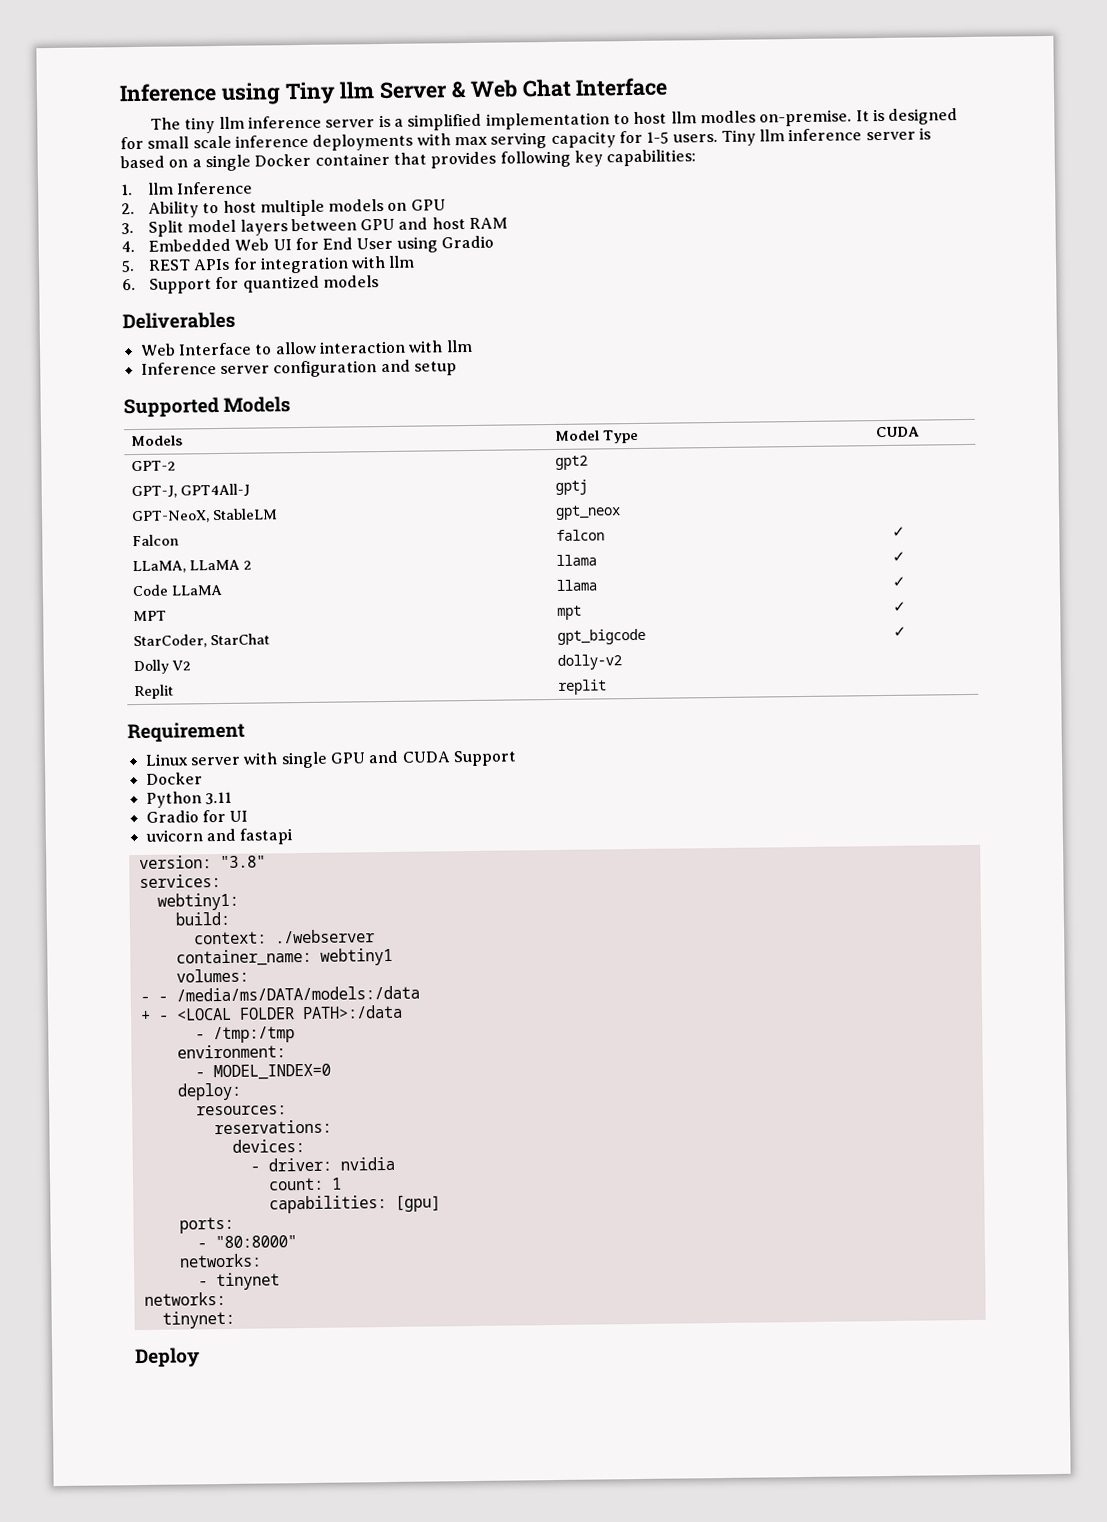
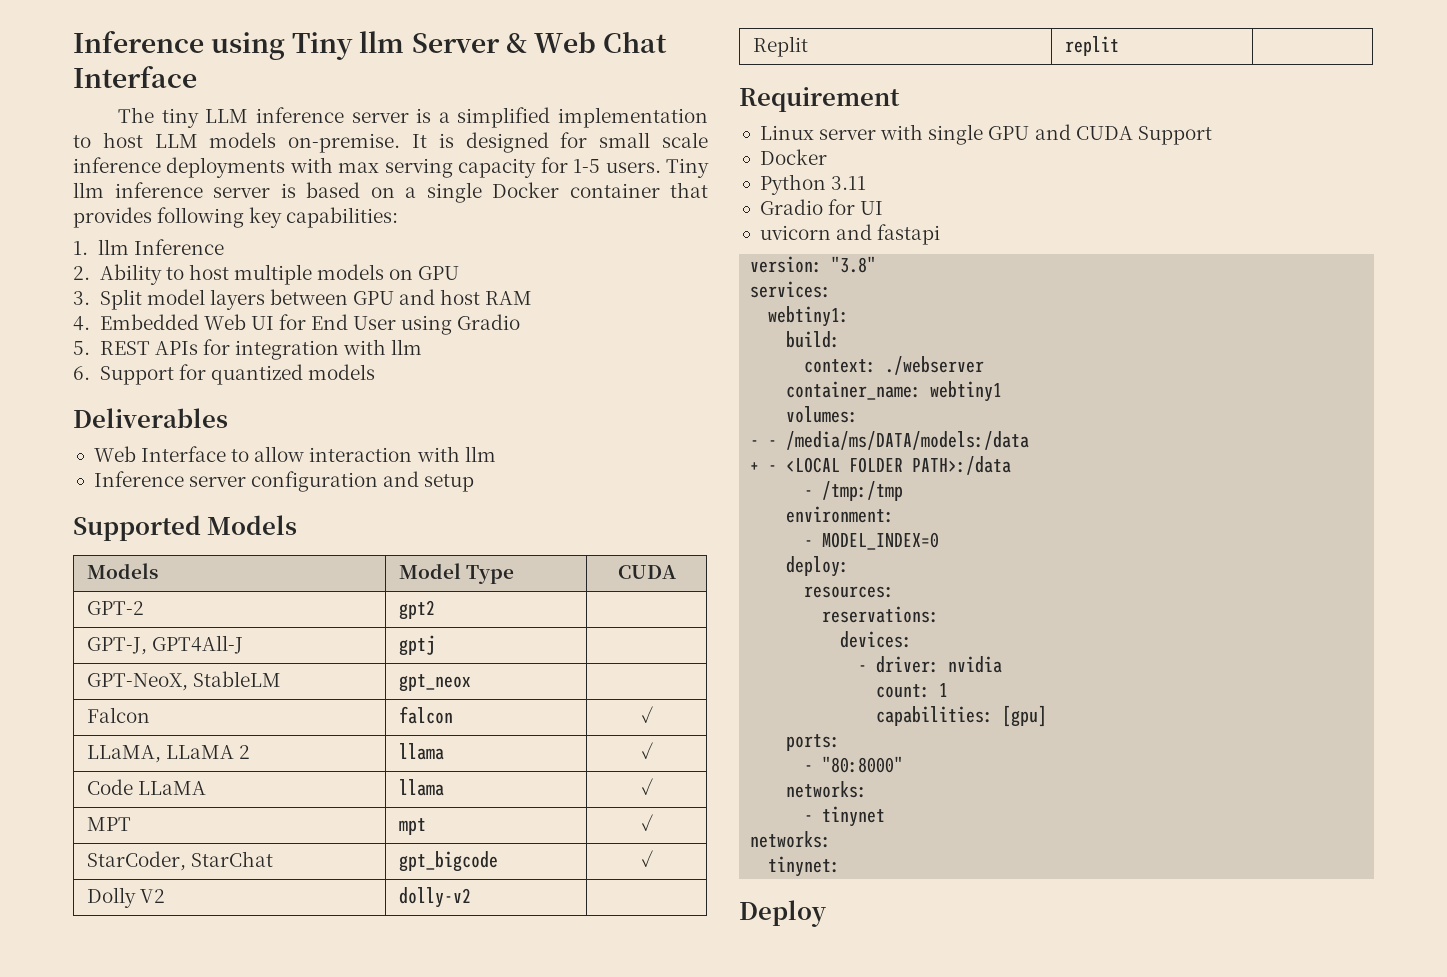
- The tiny llm inference server is a simplified implementation to host llm modles on-premise.
+ The tiny LLM inference server is a simplified implementation to host LLM models on-premise.

